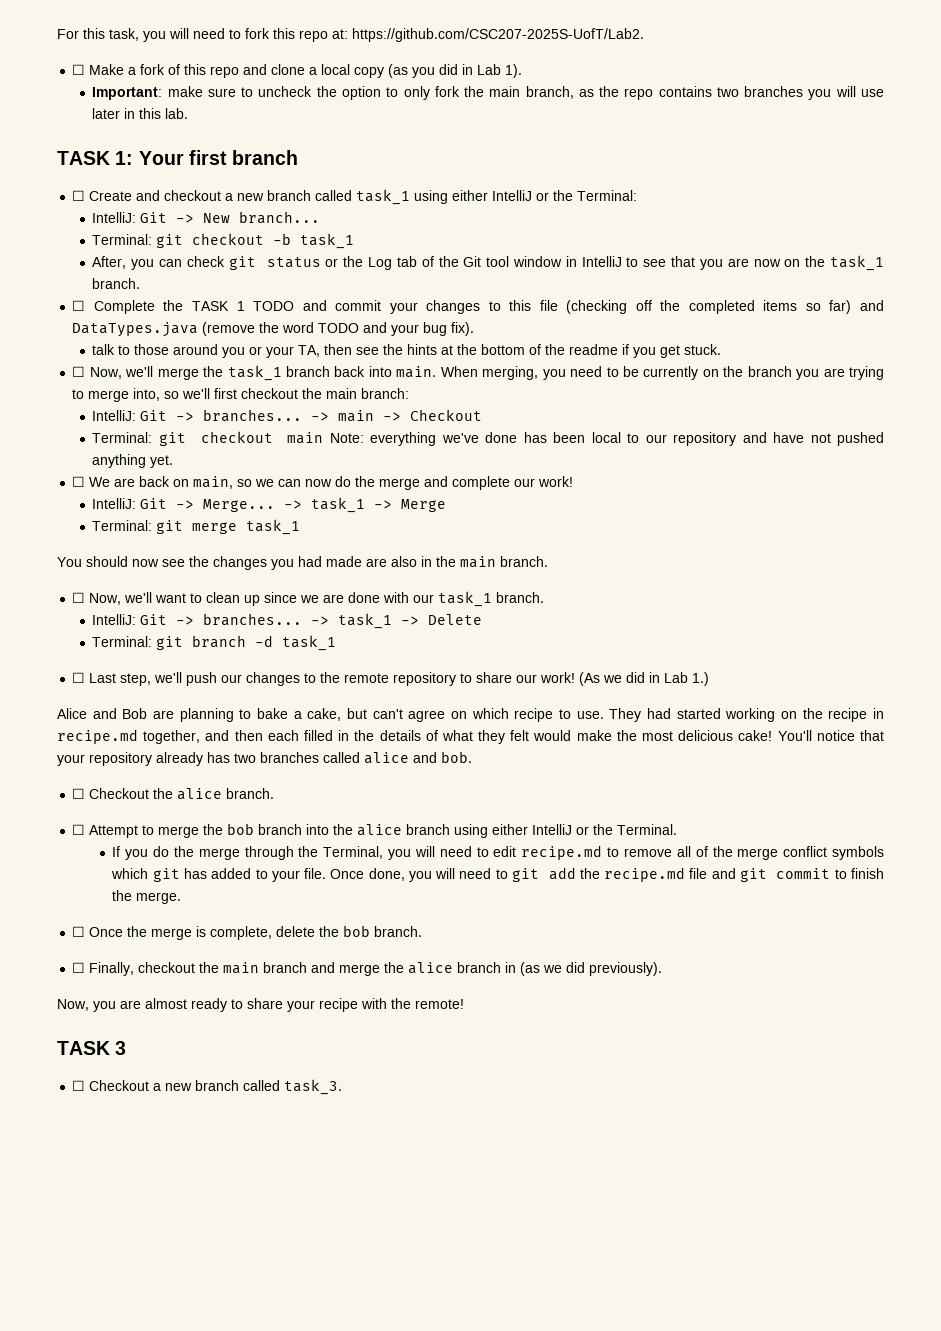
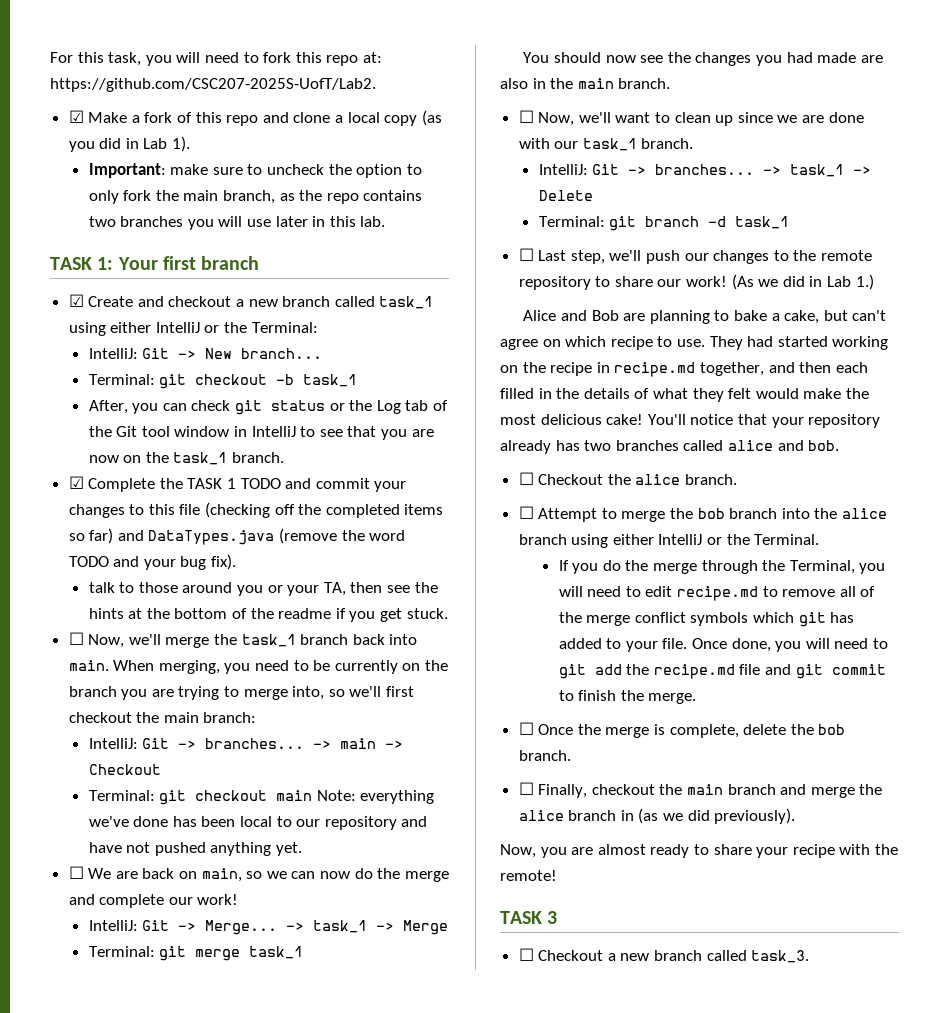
- ☐ Make a fork of this repo and clone a local copy (as you did in Lab 1).
+ ☑ Make a fork of this repo and clone a local copy (as you did in Lab 1).
- ☐ Create and checkout a new branch called task_1 using either IntelliJ or the Terminal:
+ ☑ Create and checkout a new branch called task_1 using either IntelliJ or the Terminal:
- ☐ Complete the TASK 1 TODO and commit your changes to this file (checking off the completed items so far) and DataTypes.java (remove the word TODO and your bug fix).
+ ☑ Complete the TASK 1 TODO and commit your changes to this file (checking off the completed items so far) and DataTypes.java (remove the word TODO and your bug fix).

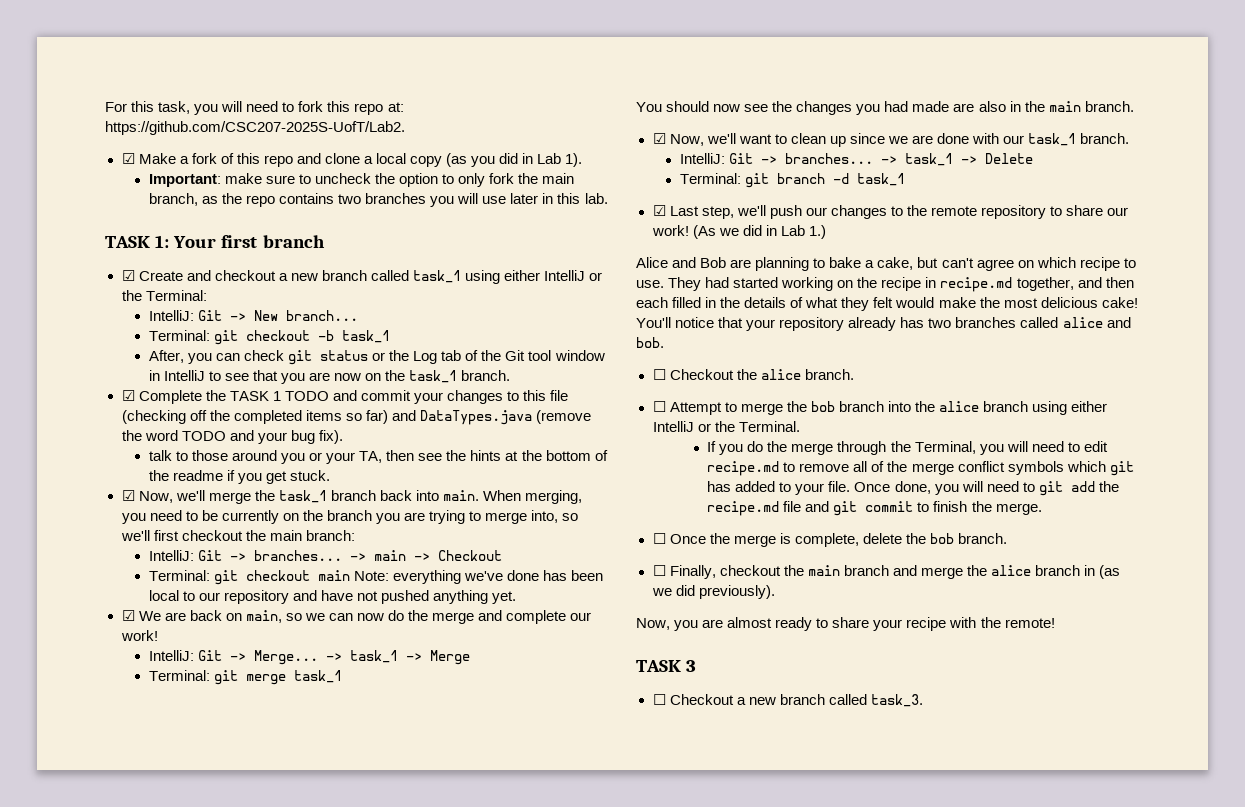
- ☐ Now, we'll merge the task_1 branch back into main.
+ ☑ Now, we'll merge the task_1 branch back into main.
- ☐ We are back on main, so we can now do the merge and complete our work!
+ ☑ We are back on main, so we can now do the merge and complete our work!
- ☐ Now, we'll want to clean up since we are done with our task_1 branch.
+ ☑ Now, we'll want to clean up since we are done with our task_1 branch.
- ☐ Last step, we'll push our changes to the remote repository to share our work!
+ ☑ Last step, we'll push our changes to the remote repository to share our work!

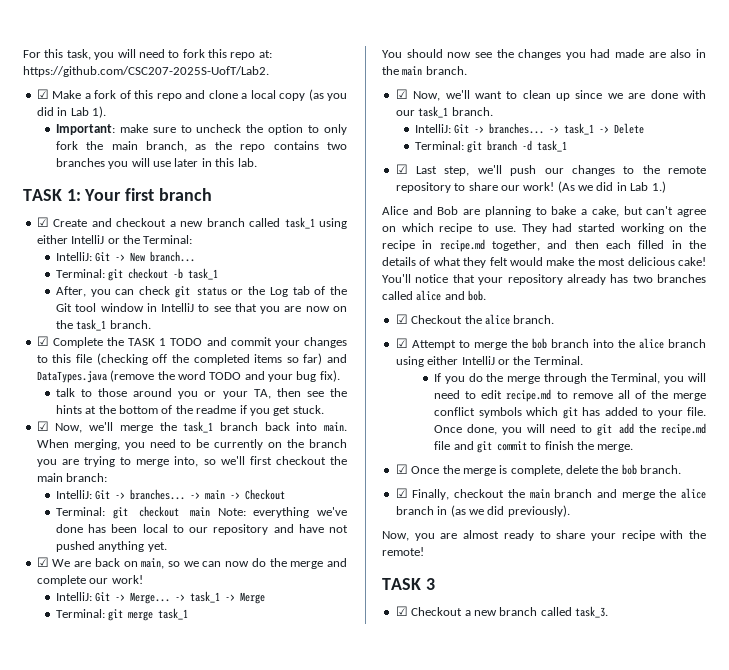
- ☐ Checkout the alice branch.
+ ☑ Checkout the alice branch.
- ☐ Attempt to merge the bob branch into the alice branch using either IntelliJ or the Terminal.
+ ☑ Attempt to merge the bob branch into the alice branch using either IntelliJ or the Terminal.
- ☐ Once the merge is complete, delete the bob branch.
+ ☑ Once the merge is complete, delete the bob branch.
- ☐ Finally, checkout the main branch and merge the alice branch in (as we did previously).
+ ☑ Finally, checkout the main branch and merge the alice branch in (as we did previously).
- ☐ Checkout a new branch called task_3.
+ ☑ Checkout a new branch called task_3.

